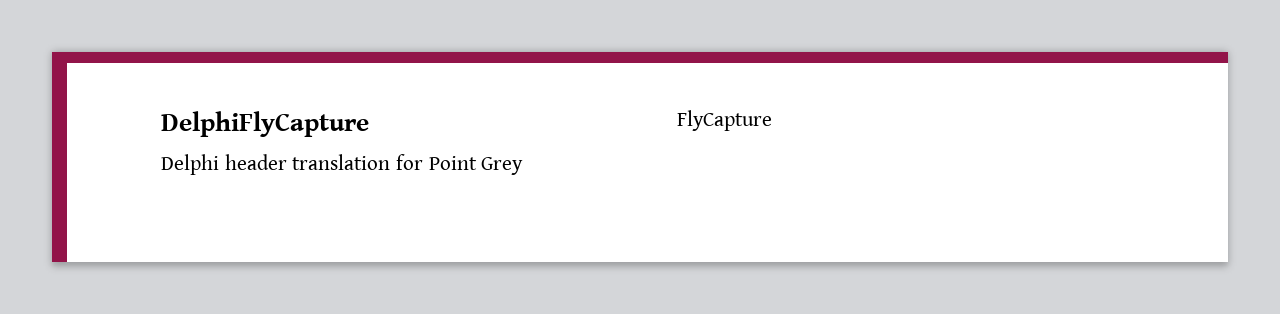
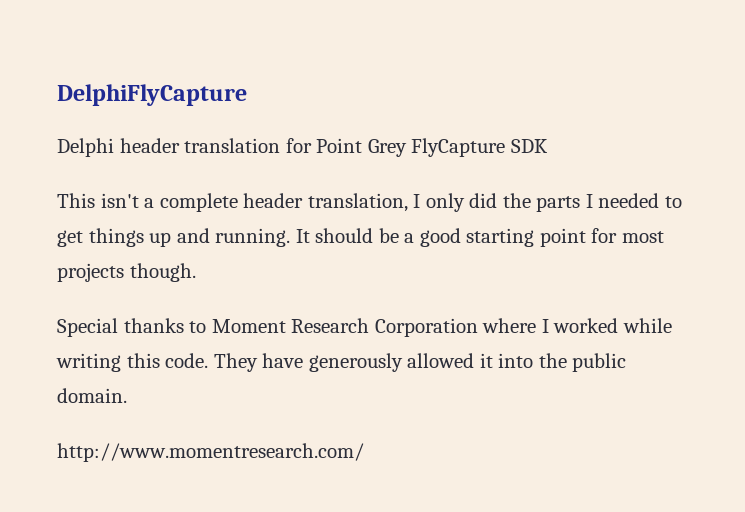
- Delphi header translation for Point Grey FlyCapture
+ Delphi header translation for Point Grey FlyCapture SDK
+ This isn't a complete header translation, I only did the parts I needed to get things up and running. It should be a good starting point for most projects though.
+ Special thanks to Moment Research Corporation where I worked while writing this code. They have generously allowed it into the public domain.
+ http://www.momentresearch.com/

